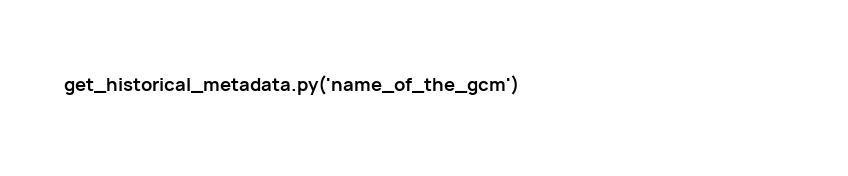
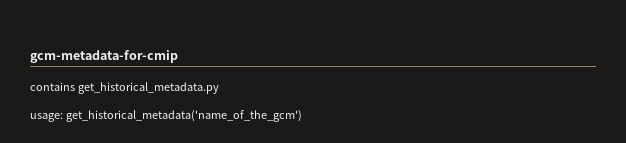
- get_historical_metadata.py('name_of_the_gcm')
+ gcm-metadata-for-cmip
+ contains get_historical_metadata.py
+ usage: get_historical_metadata('name_of_the_gcm')

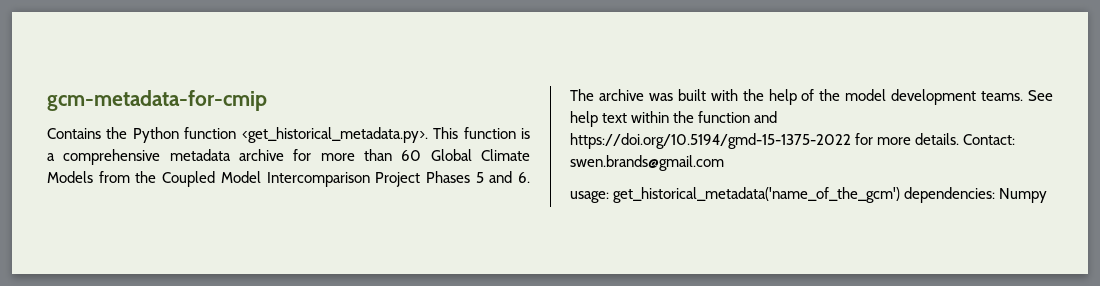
- contains get_historical_metadata.py
+ Contains the Python function <get_historical_metadata.py>. This function is a comprehensive metadata archive for more than 60 Global Climate Models from the Coupled Model Intercomparison Project Phases 5 and 6. The archive was built with the help of the model development teams. See help text within the function and https://doi.org/10.5194/gmd-15-1375-2022 for more details. Contact: swen.brands@gmail.com
- usage: get_historical_metadata('name_of_the_gcm')
+ usage: get_historical_metadata('name_of_the_gcm') dependencies: Numpy

